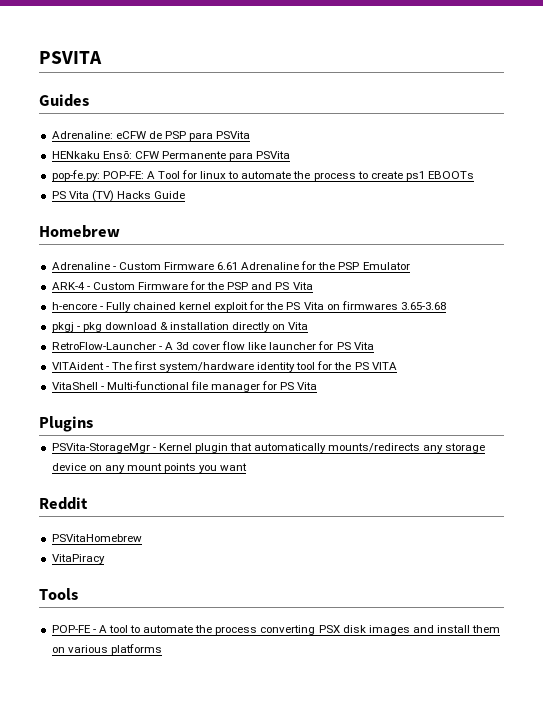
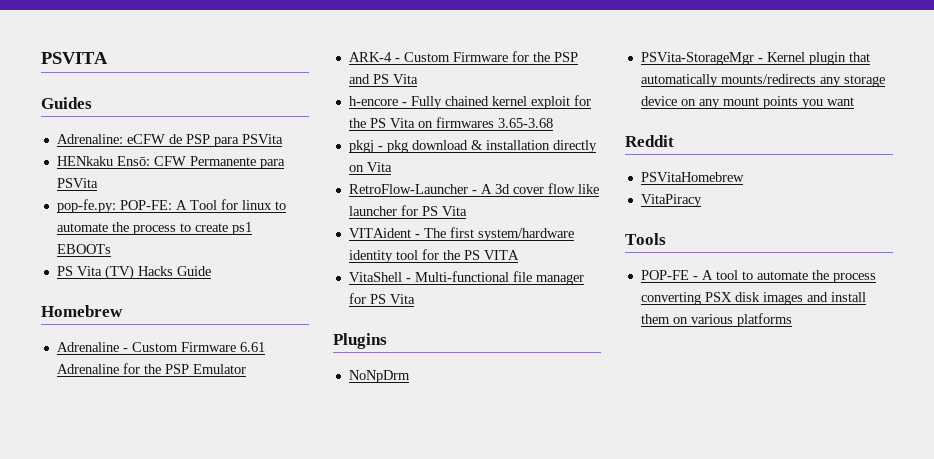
+ NoNpDrm

